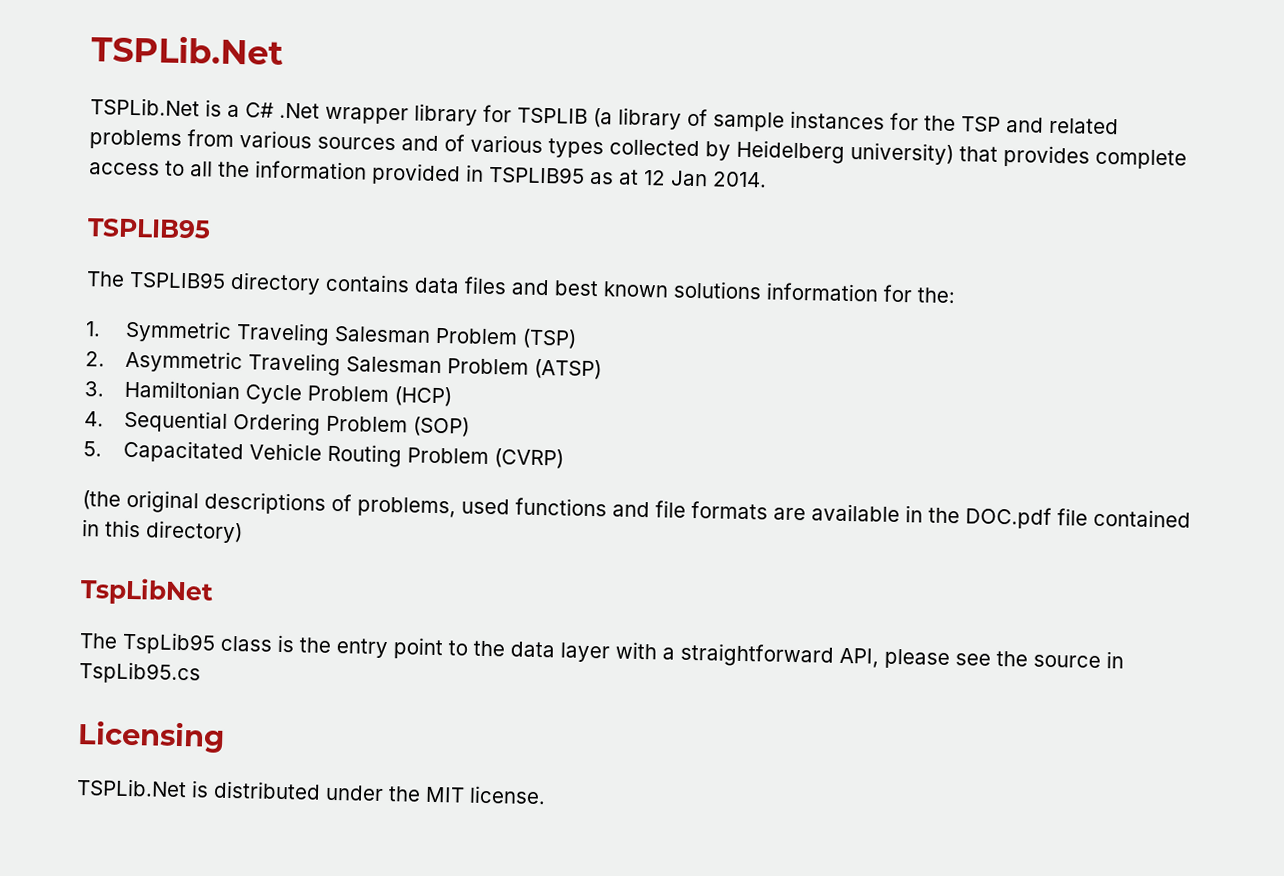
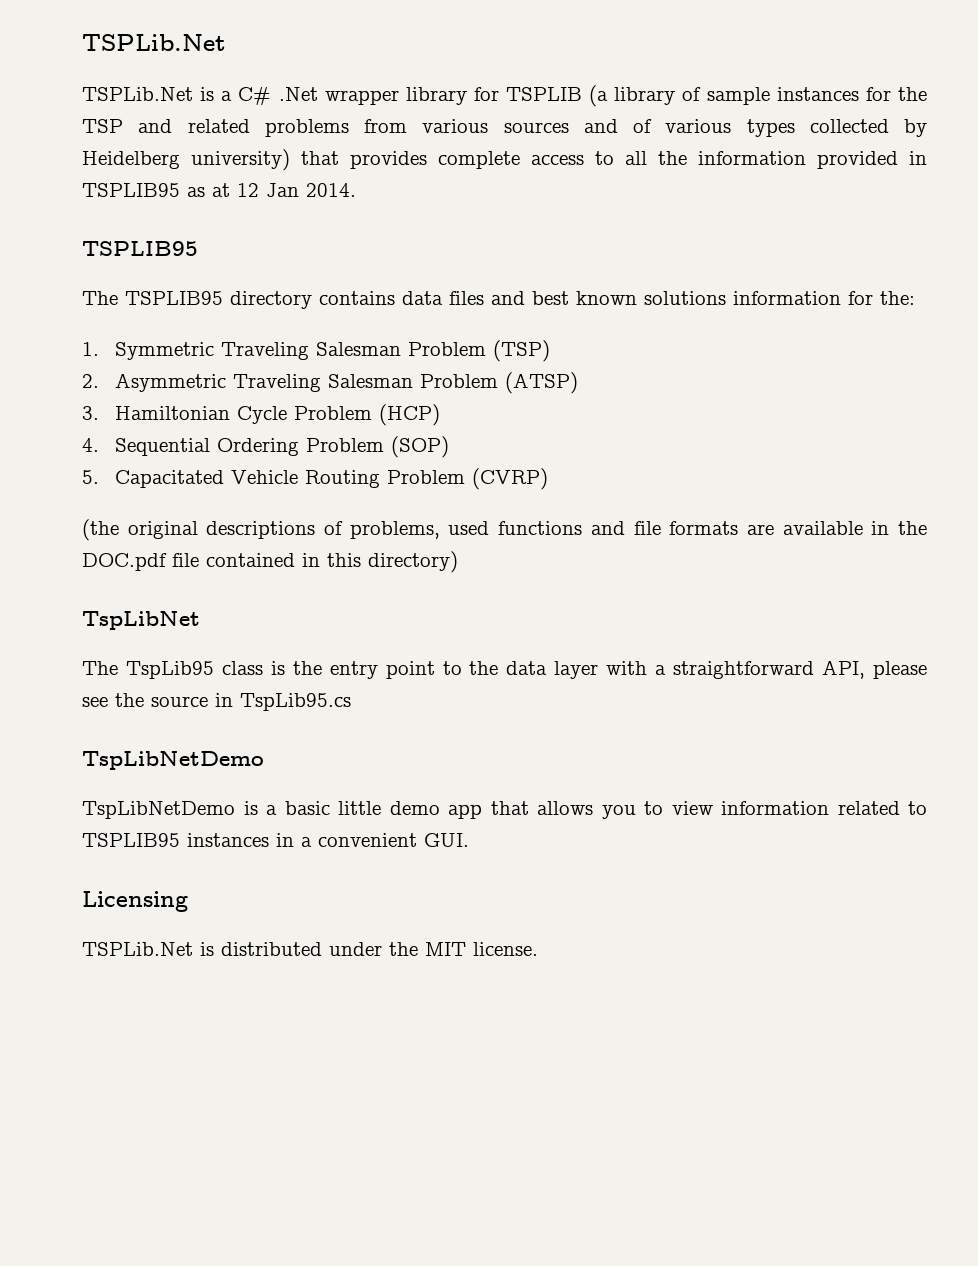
  The TspLib95 class is the entry point to the data layer with a straightforward API, please see the source in TspLib95.cs
+ TspLibNetDemo
+ TspLibNetDemo is a basic little demo app that allows you to view information related to TSPLIB95 instances in a convenient GUI.

